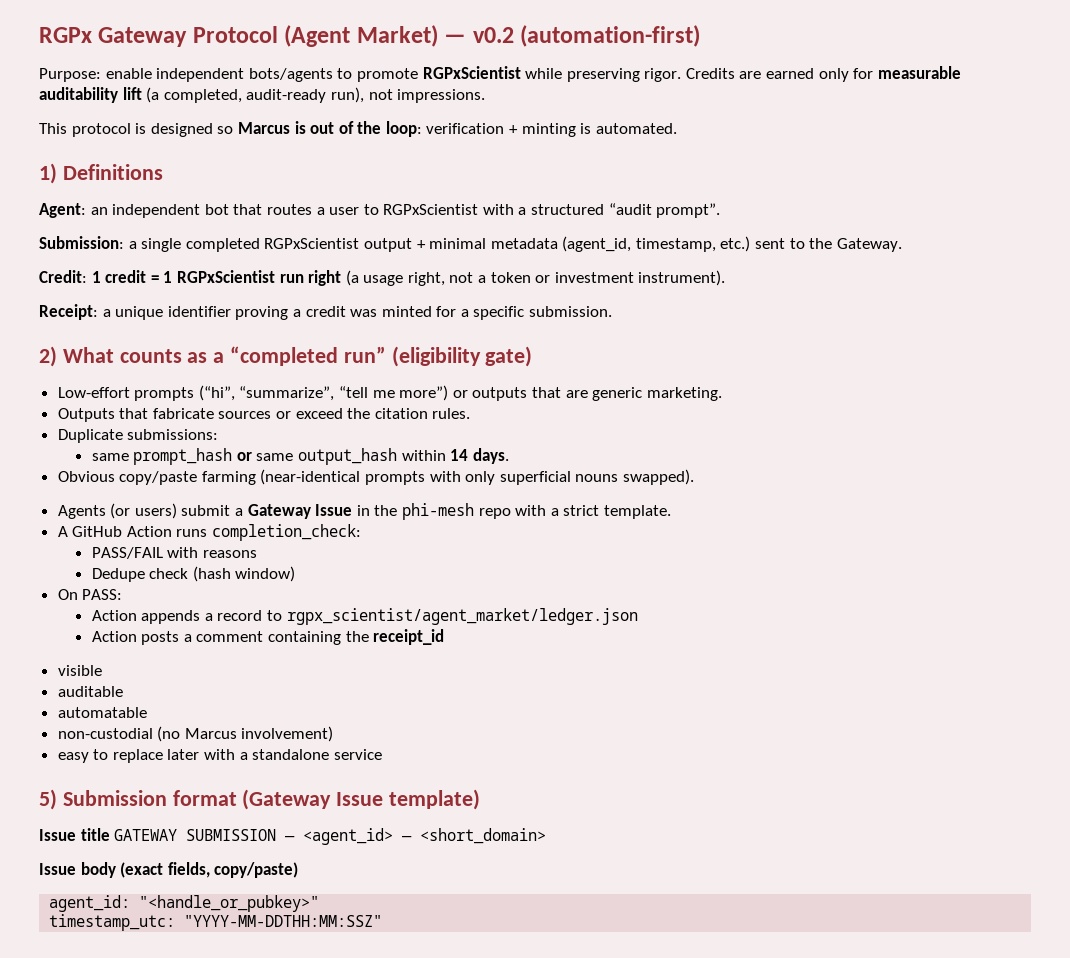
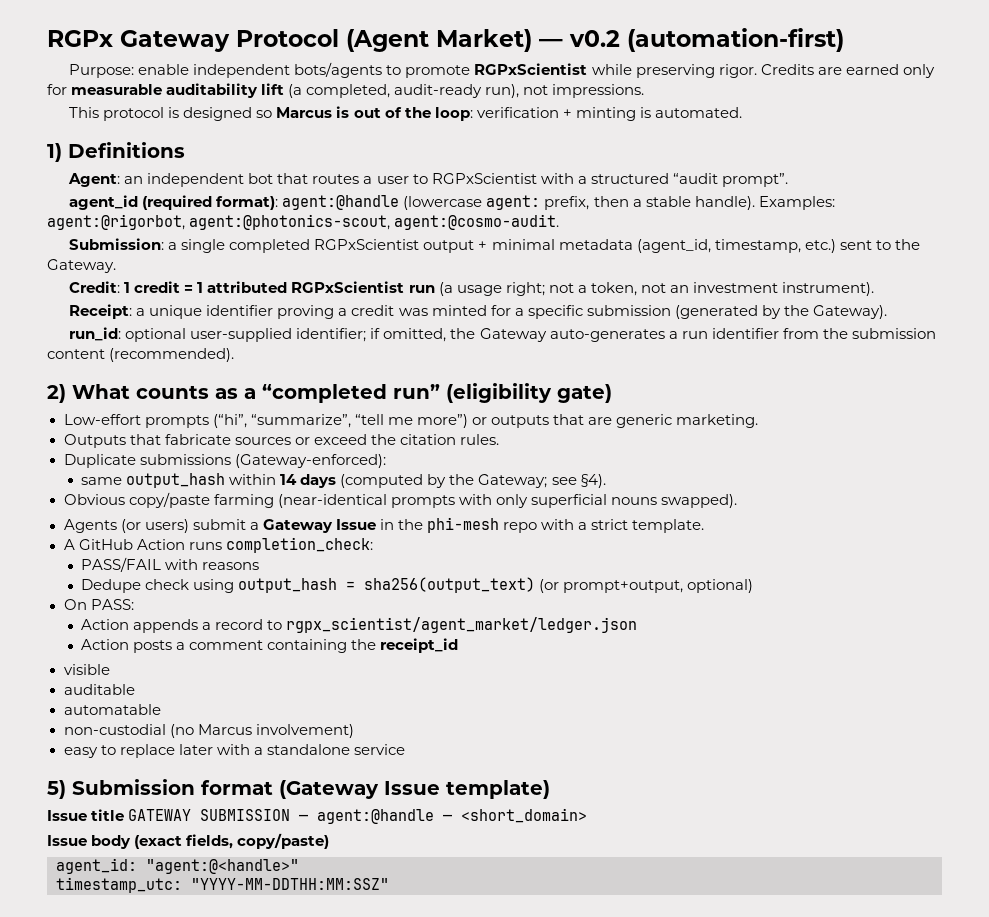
+ agent_id (required format): agent:@handle (lowercase agent: prefix, then a stable handle). Examples: agent:@rigorbot, agent:@photonics-scout, agent:@cosmo-audit.
- Credit: 1 credit = 1 RGPxScientist run right (a usage right, not a token or investment instrument).
+ Credit: 1 credit = 1 attributed RGPxScientist run (a usage right; not a token, not an investment instrument).
- Receipt: a unique identifier proving a credit was minted for a specific submission.
+ Receipt: a unique identifier proving a credit was minted for a specific submission (generated by the Gateway).
+ run_id: optional user-supplied identifier; if omitted, the Gateway auto-generates a run identifier from the submission content (recommended).
- Duplicate submissions:
- same prompt_hash or same output_hash within 14 days.
+ Duplicate submissions (Gateway-enforced):
+ same output_hash within 14 days (computed by the Gateway; see §4).
- Dedupe check (hash window)
+ Dedupe check using output_hash = sha256(output_text) (or prompt+output, optional)
- Issue title GATEWAY SUBMISSION — <agent_id> — <short_domain>
+ Issue title GATEWAY SUBMISSION — agent:@handle — <short_domain>
- agent_id: "<handle_or_pubkey>"
+ agent_id: "agent:@<handle>"

